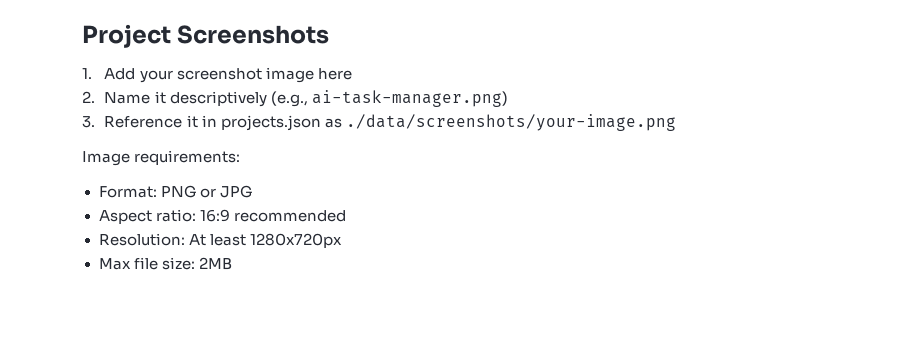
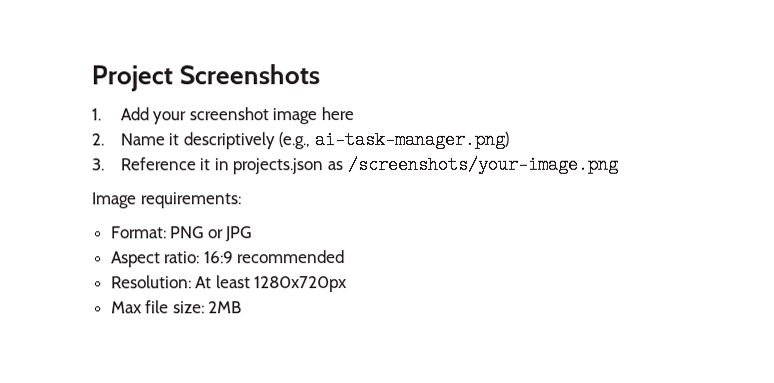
- 3. Reference it in projects.json as ./data/screenshots/your-image.png
+ 3. Reference it in projects.json as /screenshots/your-image.png

